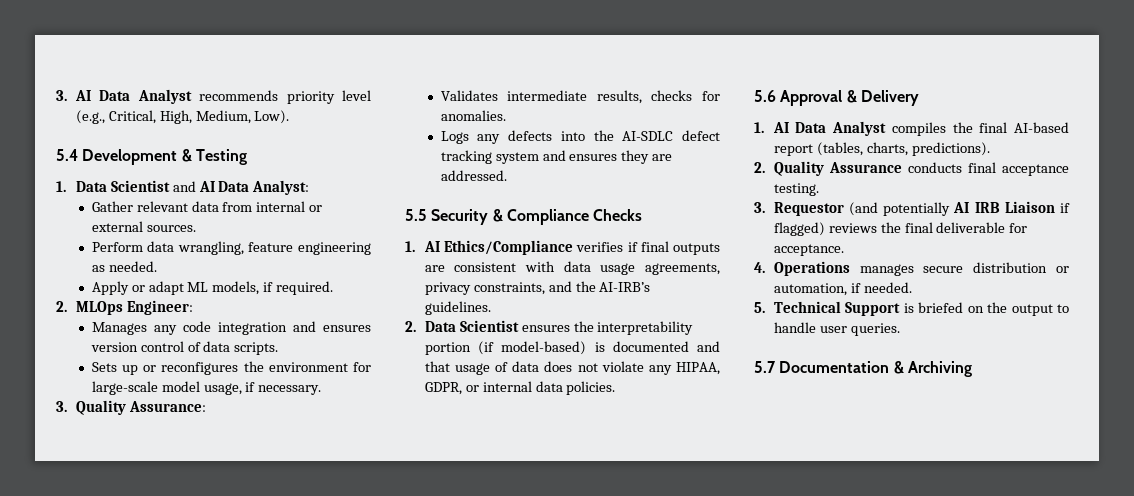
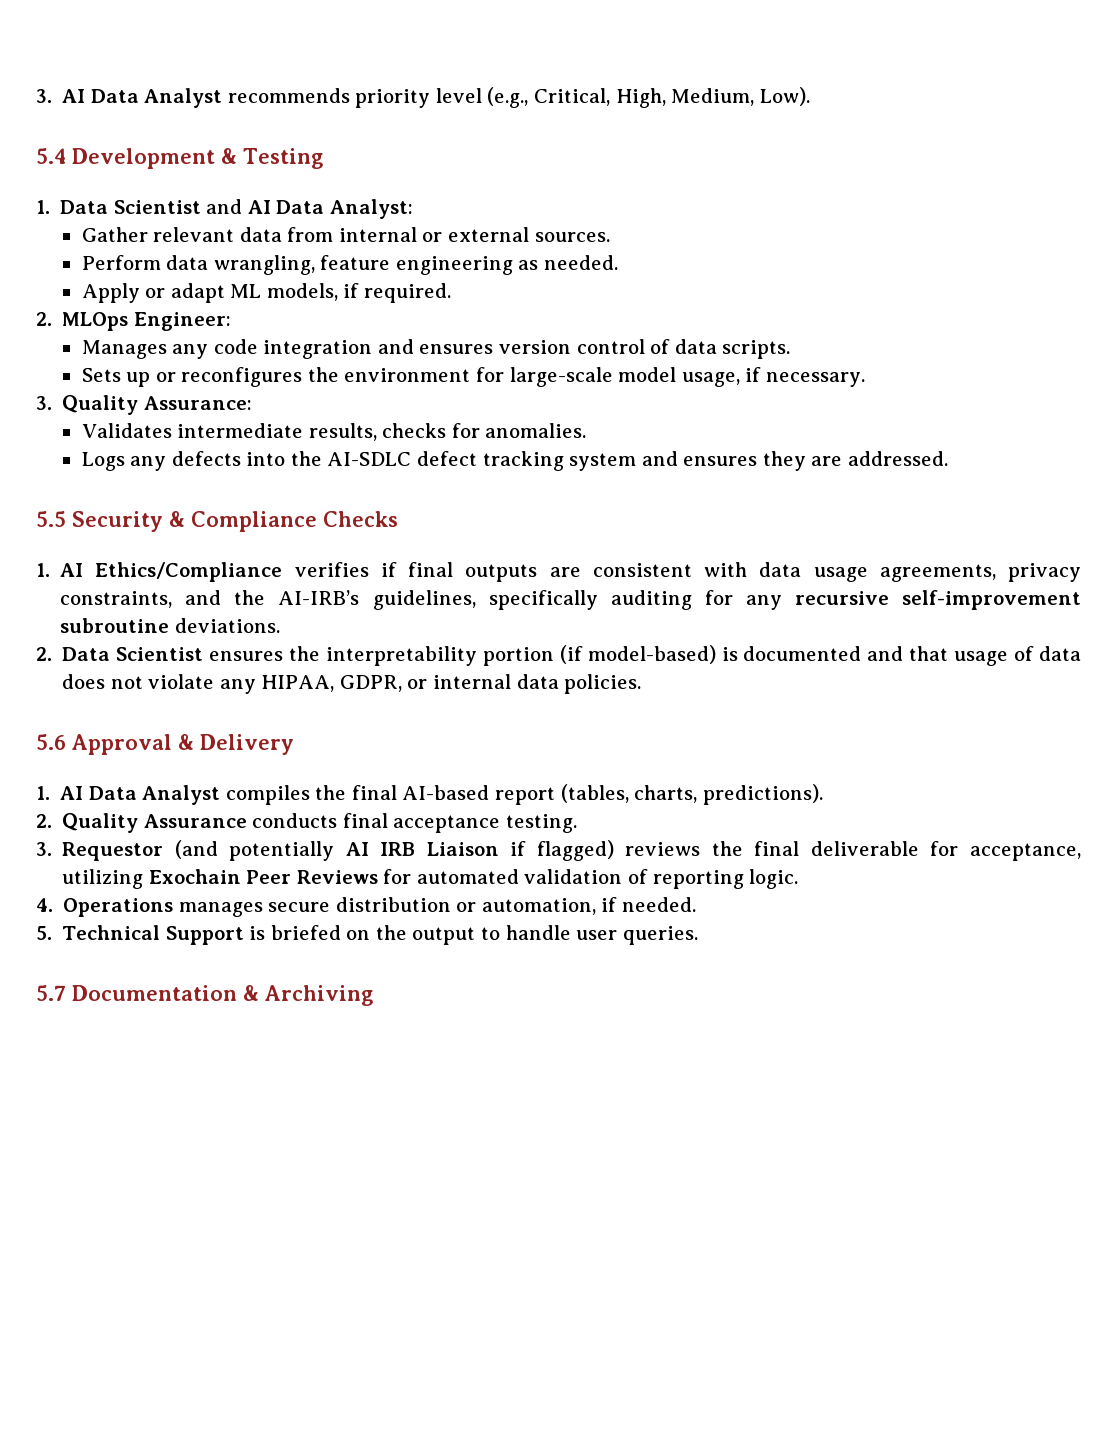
- 1. AI Ethics/Compliance verifies if final outputs are consistent with data usage agreements, privacy constraints, and the AI-IRB’s guidelines.
+ 1. AI Ethics/Compliance verifies if final outputs are consistent with data usage agreements, privacy constraints, and the AI-IRB’s guidelines, specifically auditing for any recursive self-improvement subroutine deviations.
- 3. Requestor (and potentially AI IRB Liaison if flagged) reviews the final deliverable for acceptance.
+ 3. Requestor (and potentially AI IRB Liaison if flagged) reviews the final deliverable for acceptance, utilizing Exochain Peer Reviews for automated validation of reporting logic.

